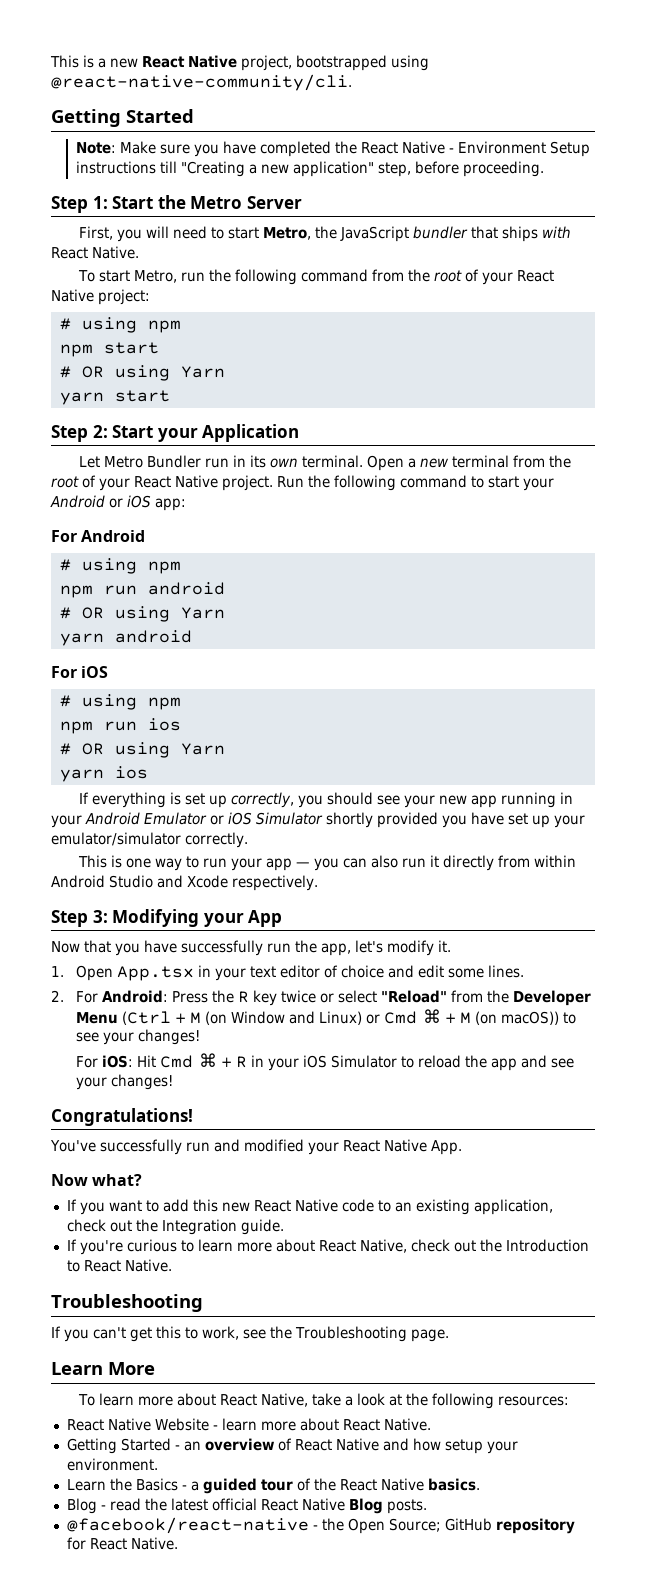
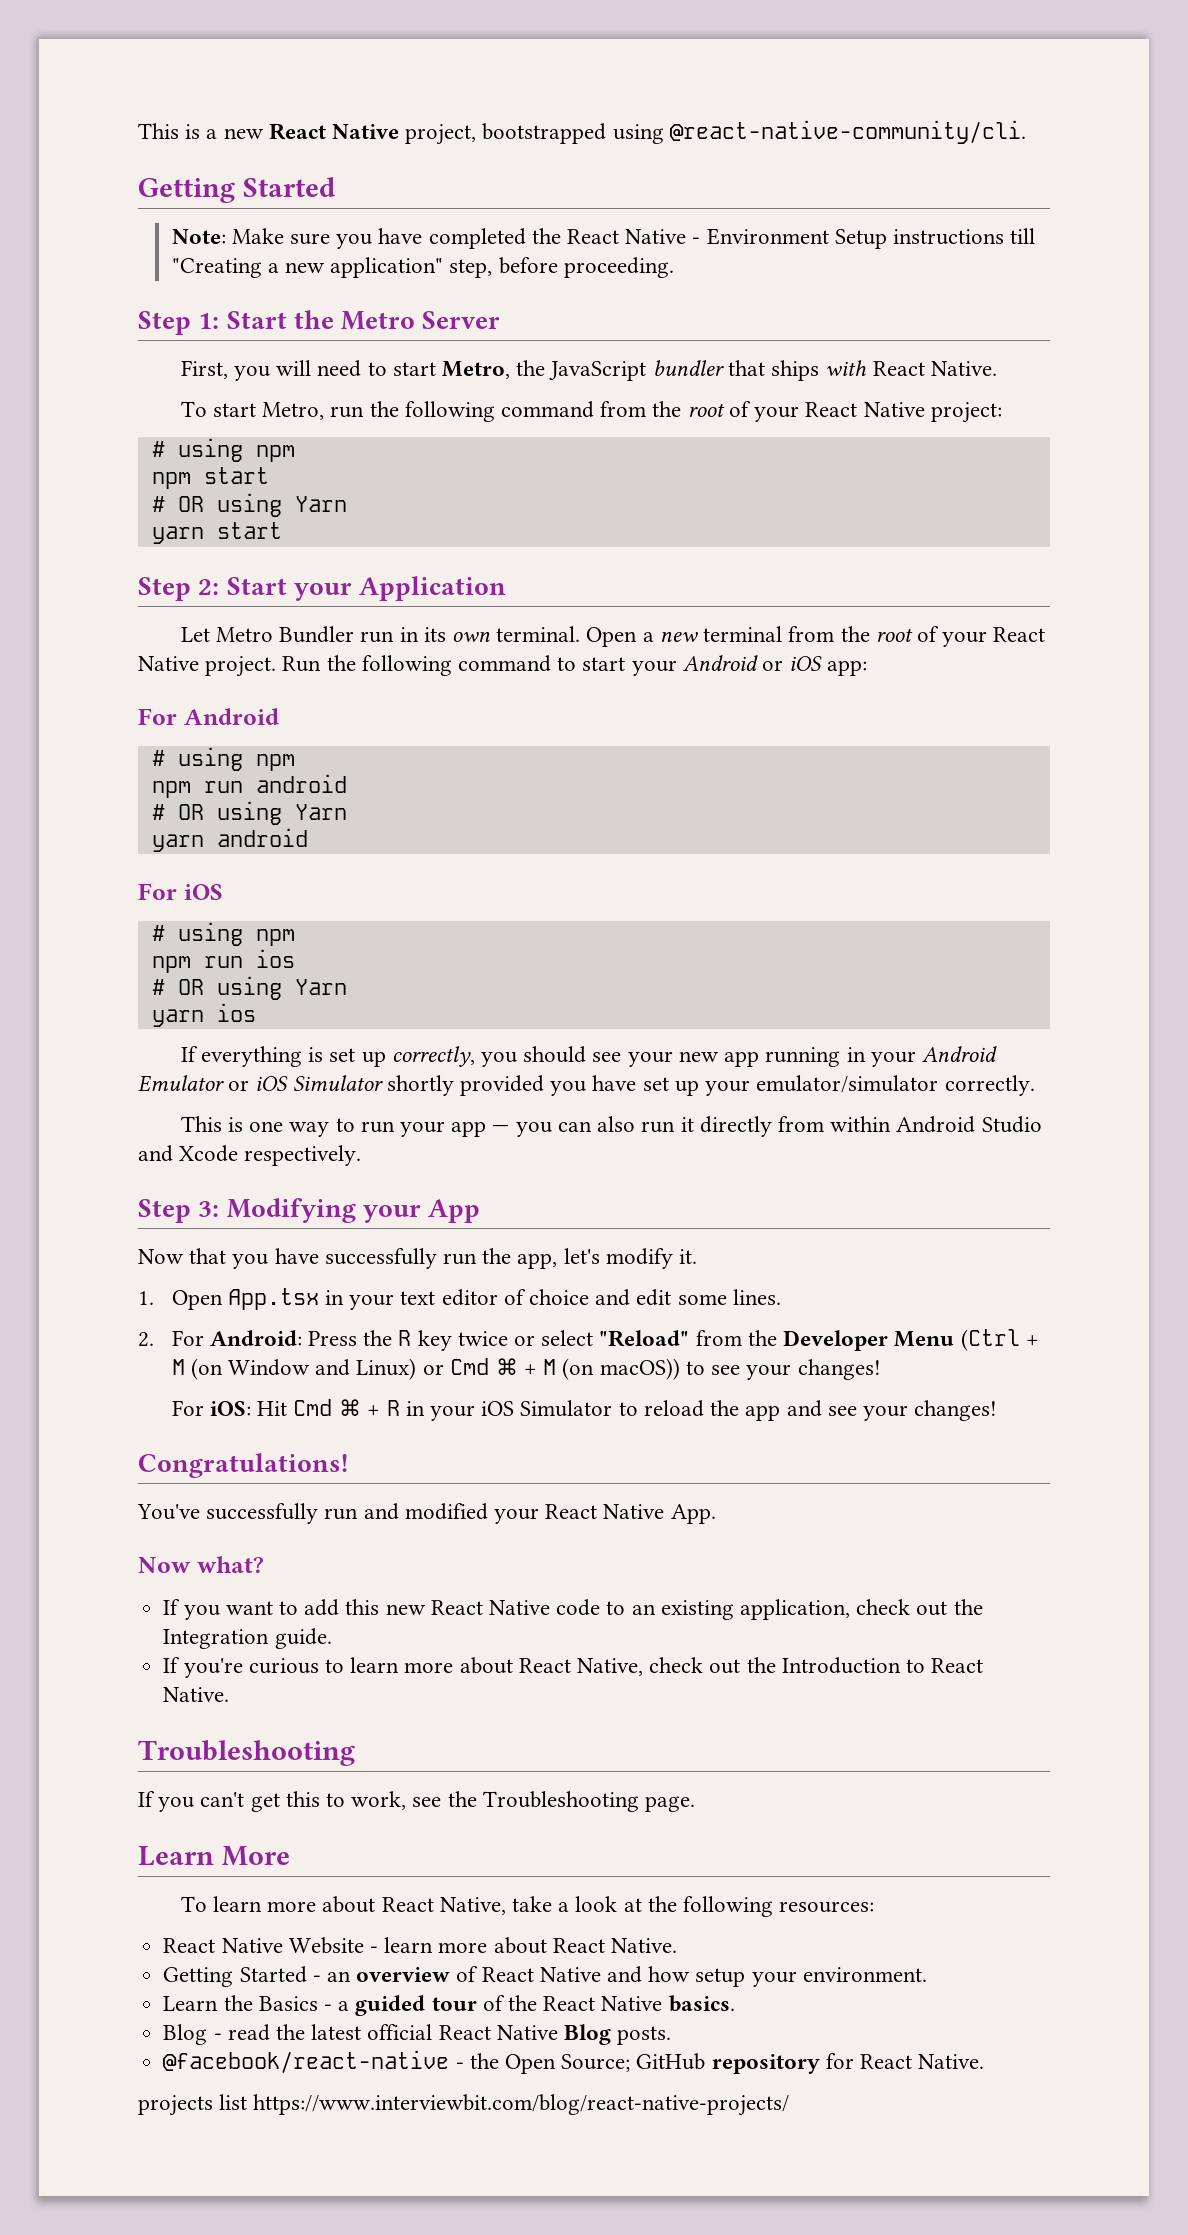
+ projects list https://www.interviewbit.com/blog/react-native-projects/

